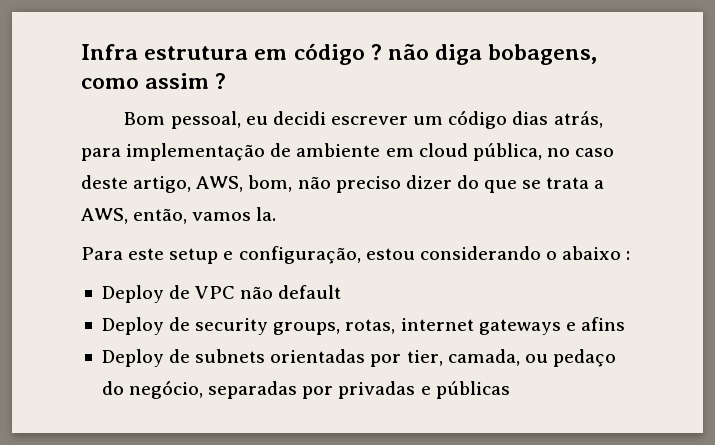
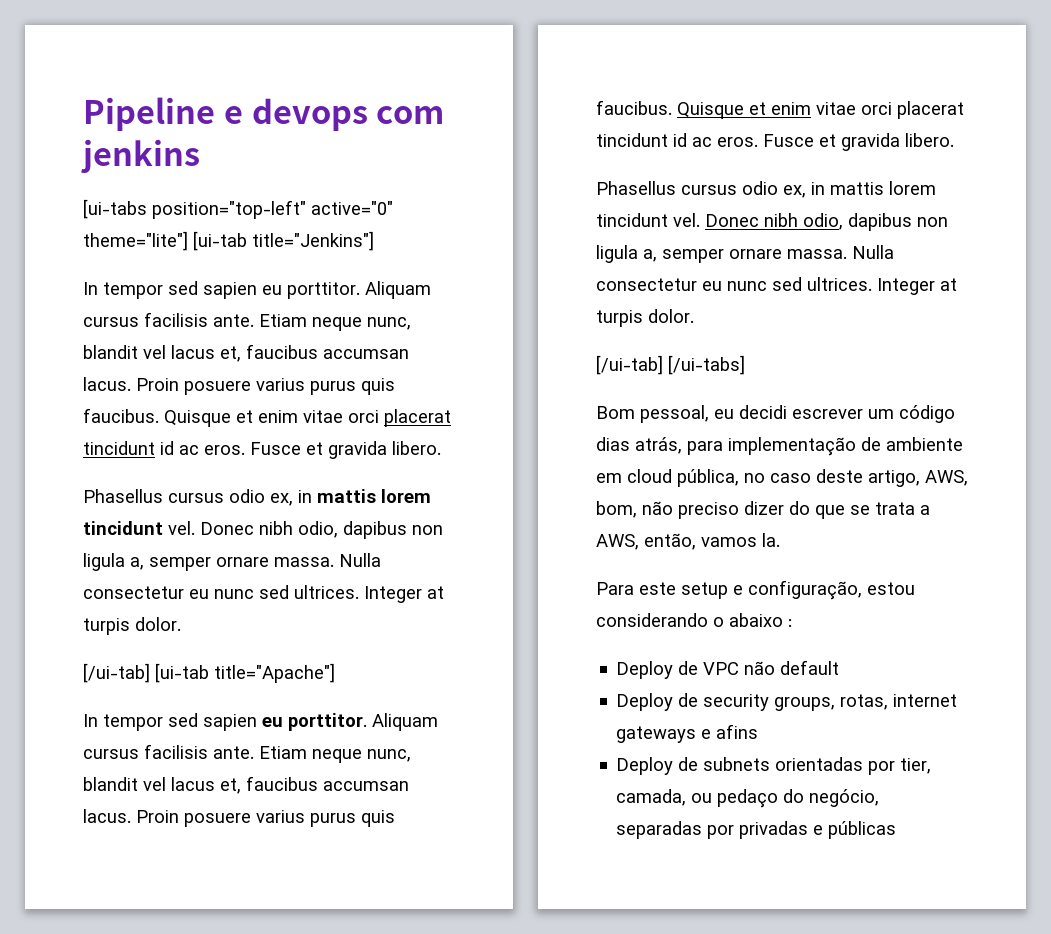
- Infra estrutura em código ? não diga bobagens, como assim ?
+ Pipeline e devops com jenkins
+ [ui-tabs position="top-left" active="0" theme="lite"] [ui-tab title="Jenkins"]
+ In tempor sed sapien eu porttitor. Aliquam cursus facilisis ante. Etiam neque nunc, blandit vel lacus et, faucibus accumsan lacus. Proin posuere varius purus quis faucibus. Quisque et enim vitae orci placerat tincidunt id ac eros. Fusce et gravida libero.
+ Phasellus cursus odio ex, in mattis lorem tincidunt vel. Donec nibh odio, dapibus non ligula a, semper ornare massa. Nulla consectetur eu nunc sed ultrices. Integer at turpis dolor.
+ [/ui-tab] [ui-tab title="Apache"]
+ In tempor sed sapien eu porttitor. Aliquam cursus facilisis ante. Etiam neque nunc, blandit vel lacus et, faucibus accumsan lacus. Proin posuere varius purus quis faucibus. Quisque et enim vitae orci placerat tincidunt id ac eros. Fusce et gravida libero.
+ Phasellus cursus odio ex, in mattis lorem tincidunt vel. Donec nibh odio, dapibus non ligula a, semper ornare massa. Nulla consectetur eu nunc sed ultrices. Integer at turpis dolor.
+ [/ui-tab] [/ui-tabs]

